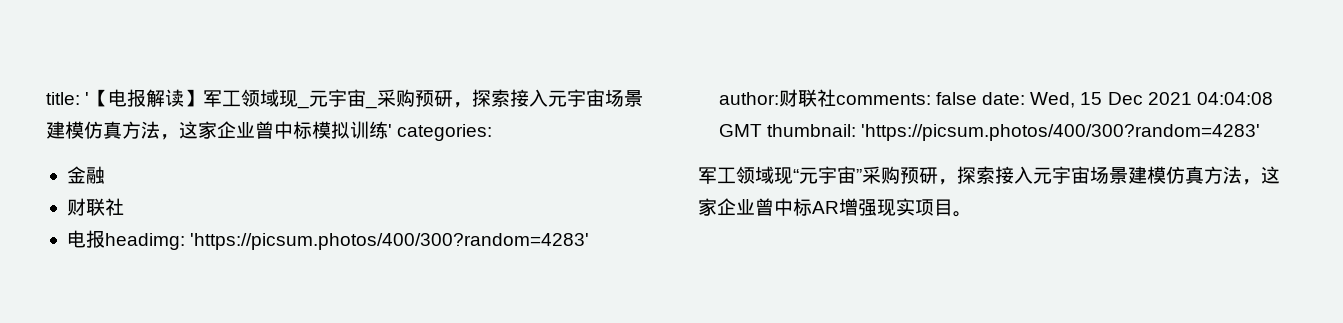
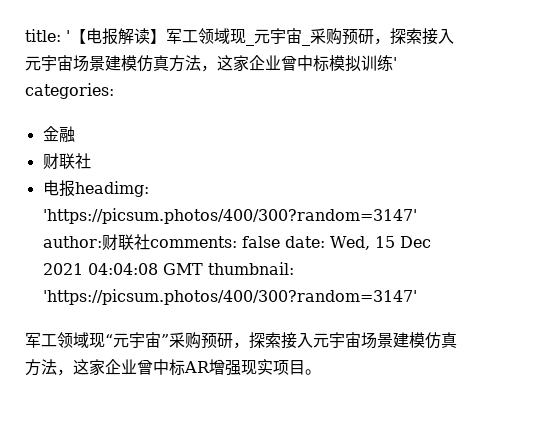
- 电报headimg: 'https://picsum.photos/400/300?random=4283' author:财联社comments: false date: Wed, 15 Dec 2021 04:04:08 GMT thumbnail: 'https://picsum.photos/400/300?random=4283'
+ 电报headimg: 'https://picsum.photos/400/300?random=3147' author:财联社comments: false date: Wed, 15 Dec 2021 04:04:08 GMT thumbnail: 'https://picsum.photos/400/300?random=3147'

